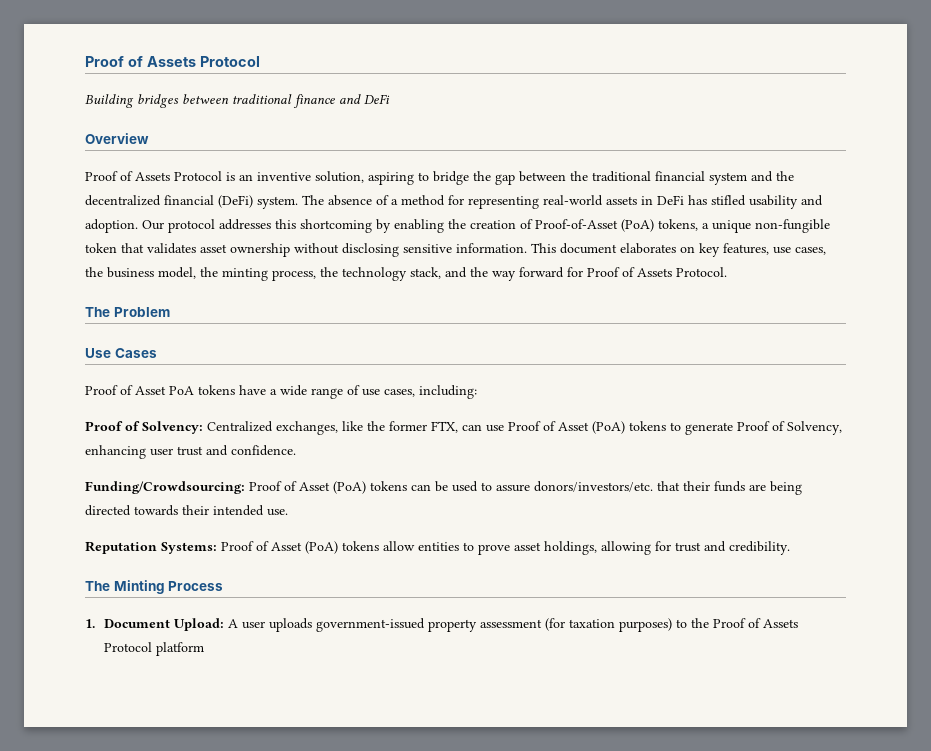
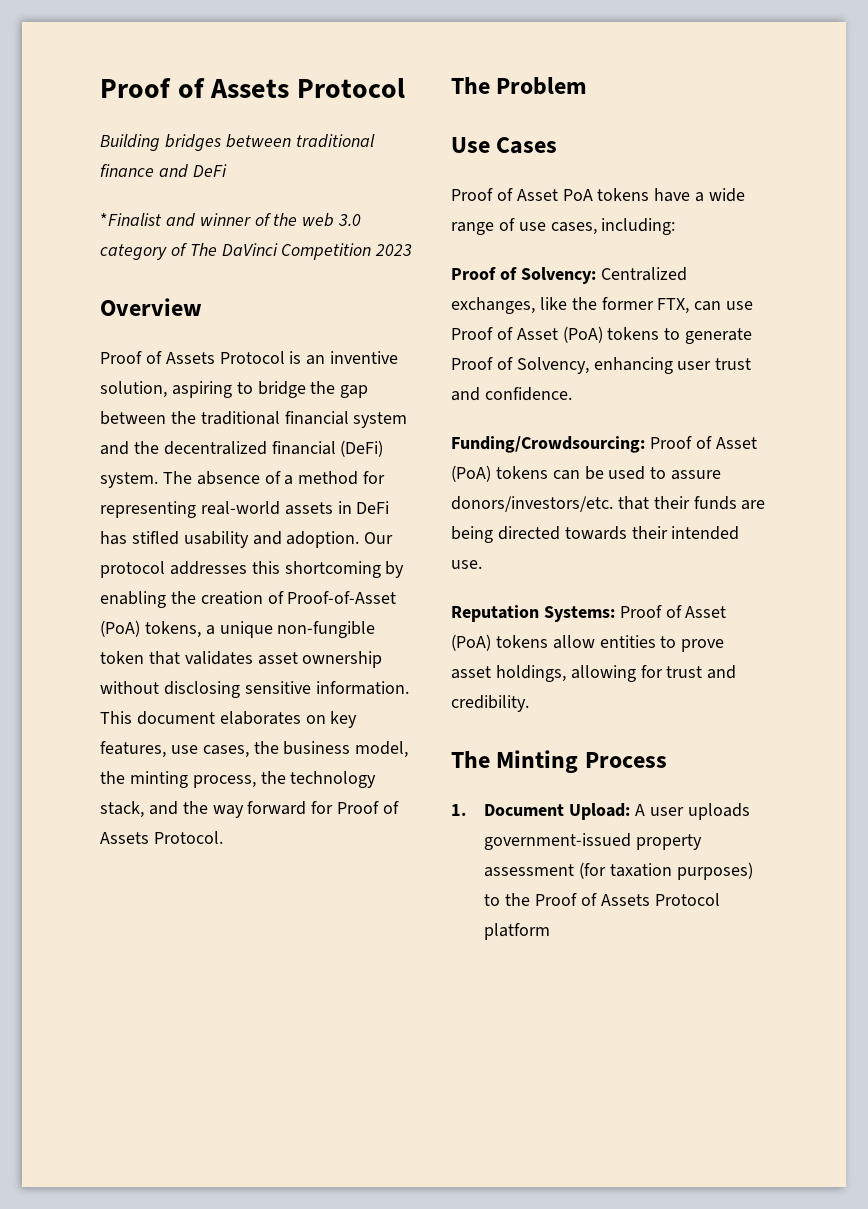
+ *Finalist and winner of the web 3.0 category of The DaVinci Competition 2023

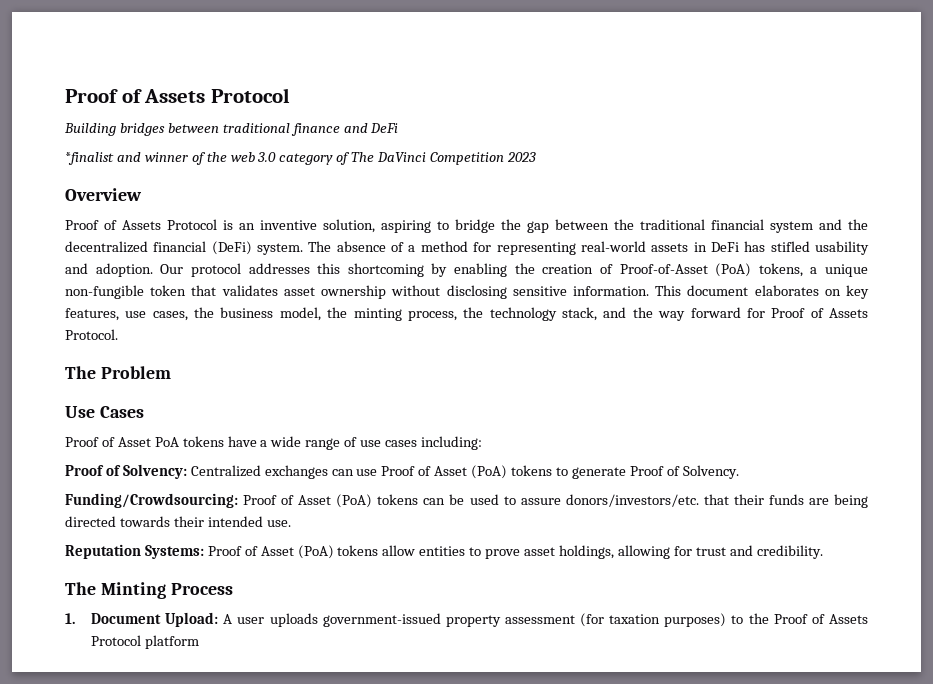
- *Finalist and winner of the web 3.0 category of The DaVinci Competition 2023
+ *finalist and winner of the web 3.0 category of The DaVinci Competition 2023
- Proof of Asset PoA tokens have a wide range of use cases, including:
+ Proof of Asset PoA tokens have a wide range of use cases including:
- Proof of Solvency: Centralized exchanges, like the former FTX, can use Proof of Asset (PoA) tokens to generate Proof of Solvency, enhancing user trust and confidence.
+ Proof of Solvency: Centralized exchanges can use Proof of Asset (PoA) tokens to generate Proof of Solvency.

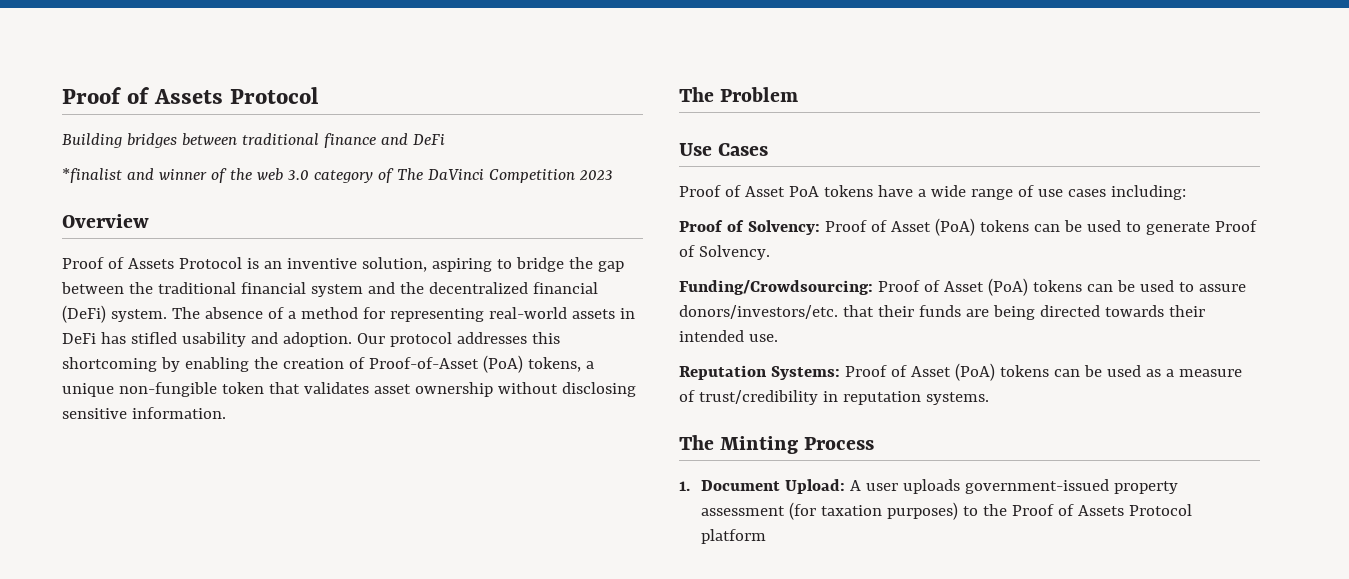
- This document elaborates on key features, use cases, the business model, the minting process, the technology stack, and the way forward for Proof of Assets Protocol.
- Proof of Solvency: Centralized exchanges can use Proof of Asset (PoA) tokens to generate Proof of Solvency.
+ Proof of Solvency: Proof of Asset (PoA) tokens can be used to generate Proof of Solvency.
- Reputation Systems: Proof of Asset (PoA) tokens allow entities to prove asset holdings, allowing for trust and credibility.
+ Reputation Systems: Proof of Asset (PoA) tokens can be used as a measure of trust/credibility in reputation systems.

